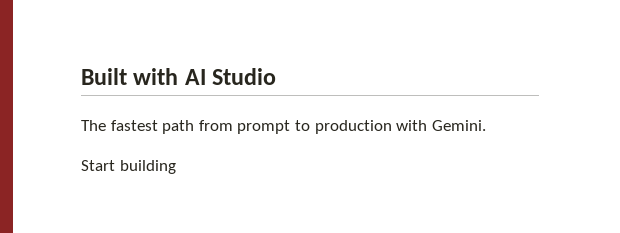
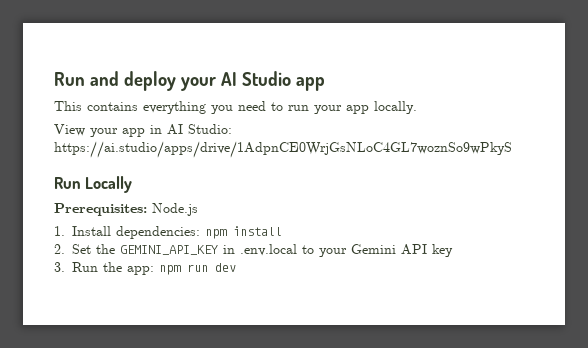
- Built with AI Studio
- The fastest path from prompt to production with Gemini.
- Start building
+ Run and deploy your AI Studio app
+ This contains everything you need to run your app locally.
+ View your app in AI Studio: https://ai.studio/apps/drive/1AdpnCE0WrjGsNLoC4GL7woznSo9wPkyS
+ Run Locally
+ Prerequisites: Node.js
+ 1. Install dependencies: npm install
+ 2. Set the GEMINI_API_KEY in .env.local to your Gemini API key
+ 3. Run the app: npm run dev

